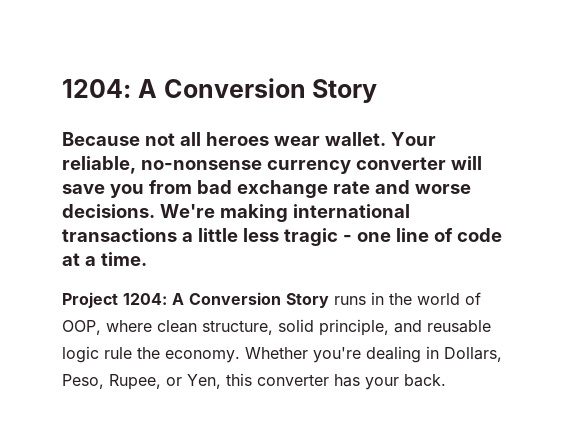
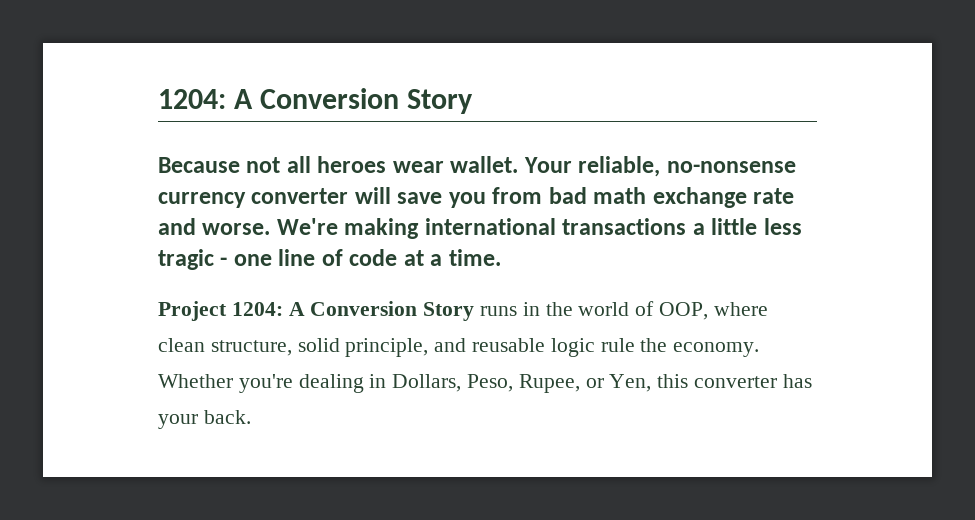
- Your reliable, no-nonsense currency converter will save you from bad exchange rate and worse decisions.
+ Your reliable, no-nonsense currency converter will save you from bad math exchange rate and worse.

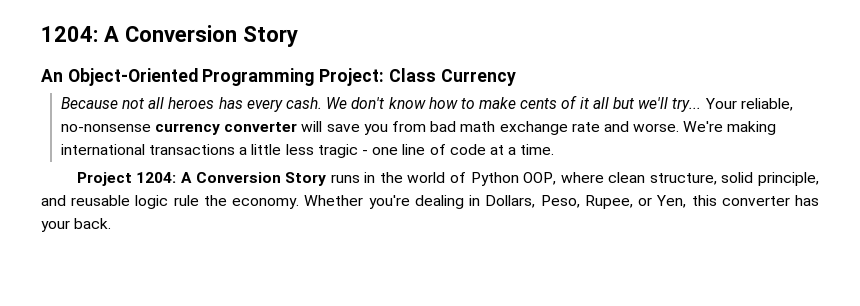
- Because not all heroes wear wallet.
+ An Object-Oriented Programming Project: Class Currency
+ Because not all heroes has every cash. We don't know how to make cents of it all but we'll try...
- Project 1204: A Conversion Story runs in the world of OOP, where clean structure, solid principle, and reusable logic rule the economy.
+ Project 1204: A Conversion Story runs in the world of Python OOP, where clean structure, solid principle, and reusable logic rule the economy.

